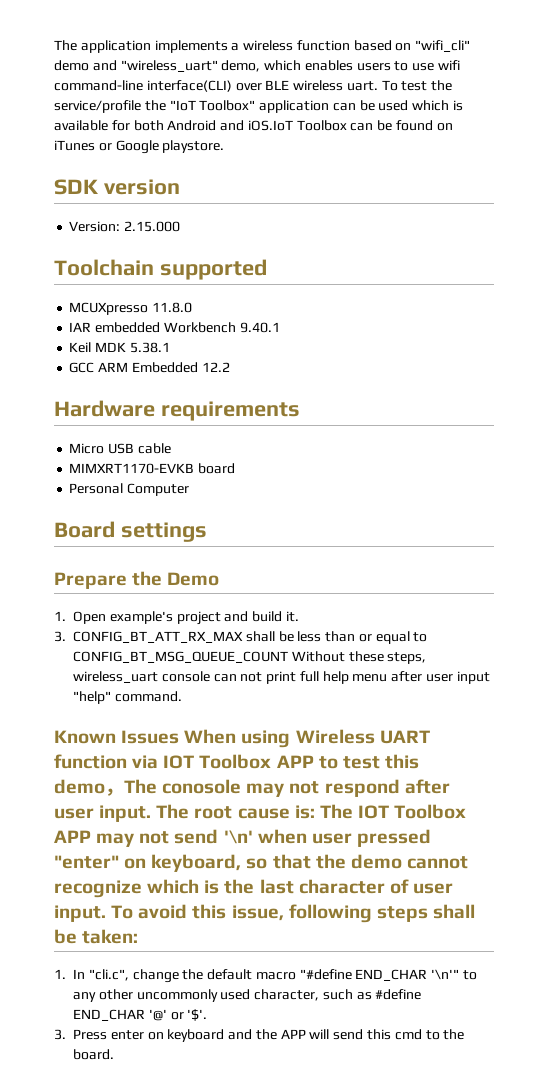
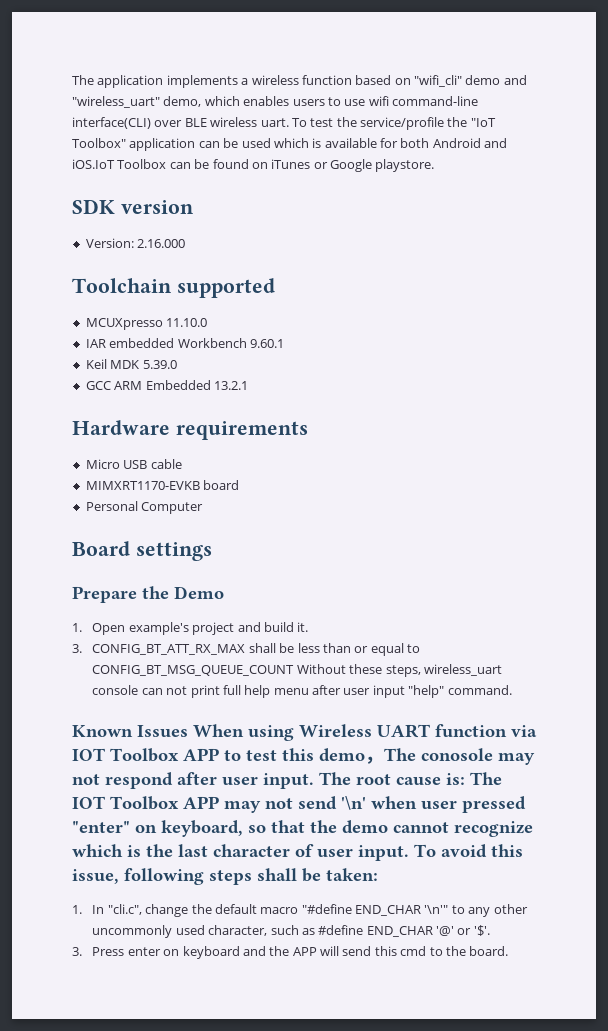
- Version: 2.15.000
+ Version: 2.16.000
- MCUXpresso 11.8.0
+ MCUXpresso 11.10.0
- IAR embedded Workbench 9.40.1
+ IAR embedded Workbench 9.60.1
- Keil MDK 5.38.1
+ Keil MDK 5.39.0
- GCC ARM Embedded 12.2
+ GCC ARM Embedded 13.2.1

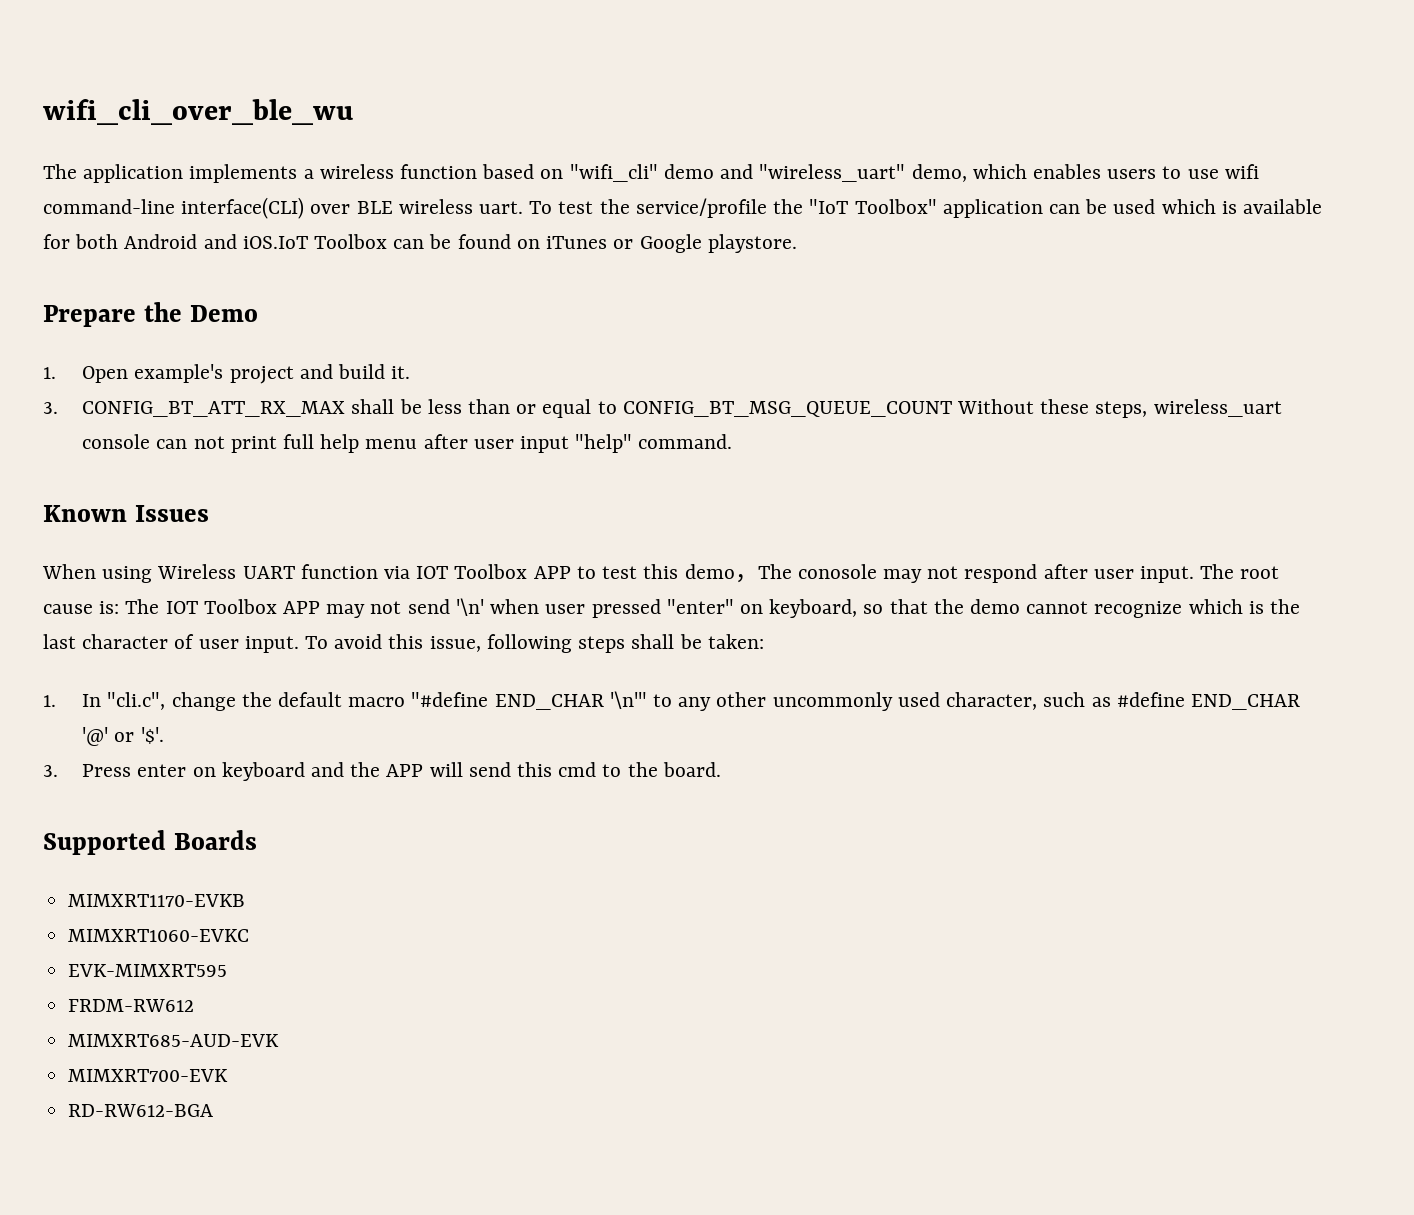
+ wifi_cli_over_ble_wu
- SDK version
- Version: 2.16.000
- Toolchain supported
- MCUXpresso 11.10.0
- IAR embedded Workbench 9.60.1
- Keil MDK 5.39.0
- GCC ARM Embedded 13.2.1
- Hardware requirements
- Micro USB cable
- MIMXRT1170-EVKB board
- Personal Computer
- Board settings
- Known Issues When using Wireless UART function via IOT Toolbox APP to test this demo，The conosole may not respond after user input.
+ Known Issues
+ When using Wireless UART function via IOT Toolbox APP to test this demo，The conosole may not respond after user input.
+ Supported Boards
+ MIMXRT1170-EVKB
+ MIMXRT1060-EVKC
+ EVK-MIMXRT595
+ FRDM-RW612
+ MIMXRT685-AUD-EVK
+ MIMXRT700-EVK
+ RD-RW612-BGA

